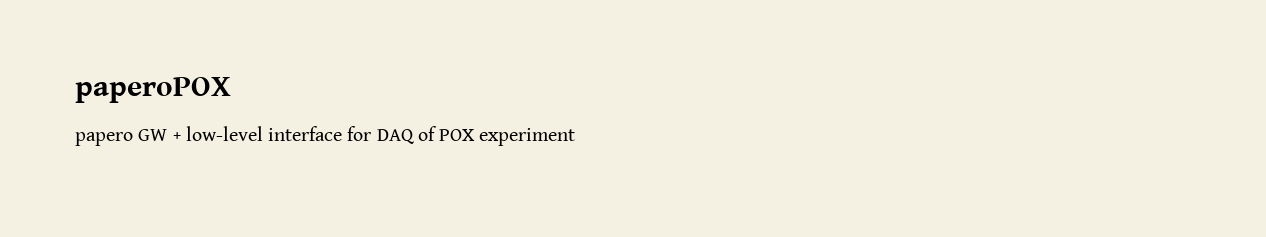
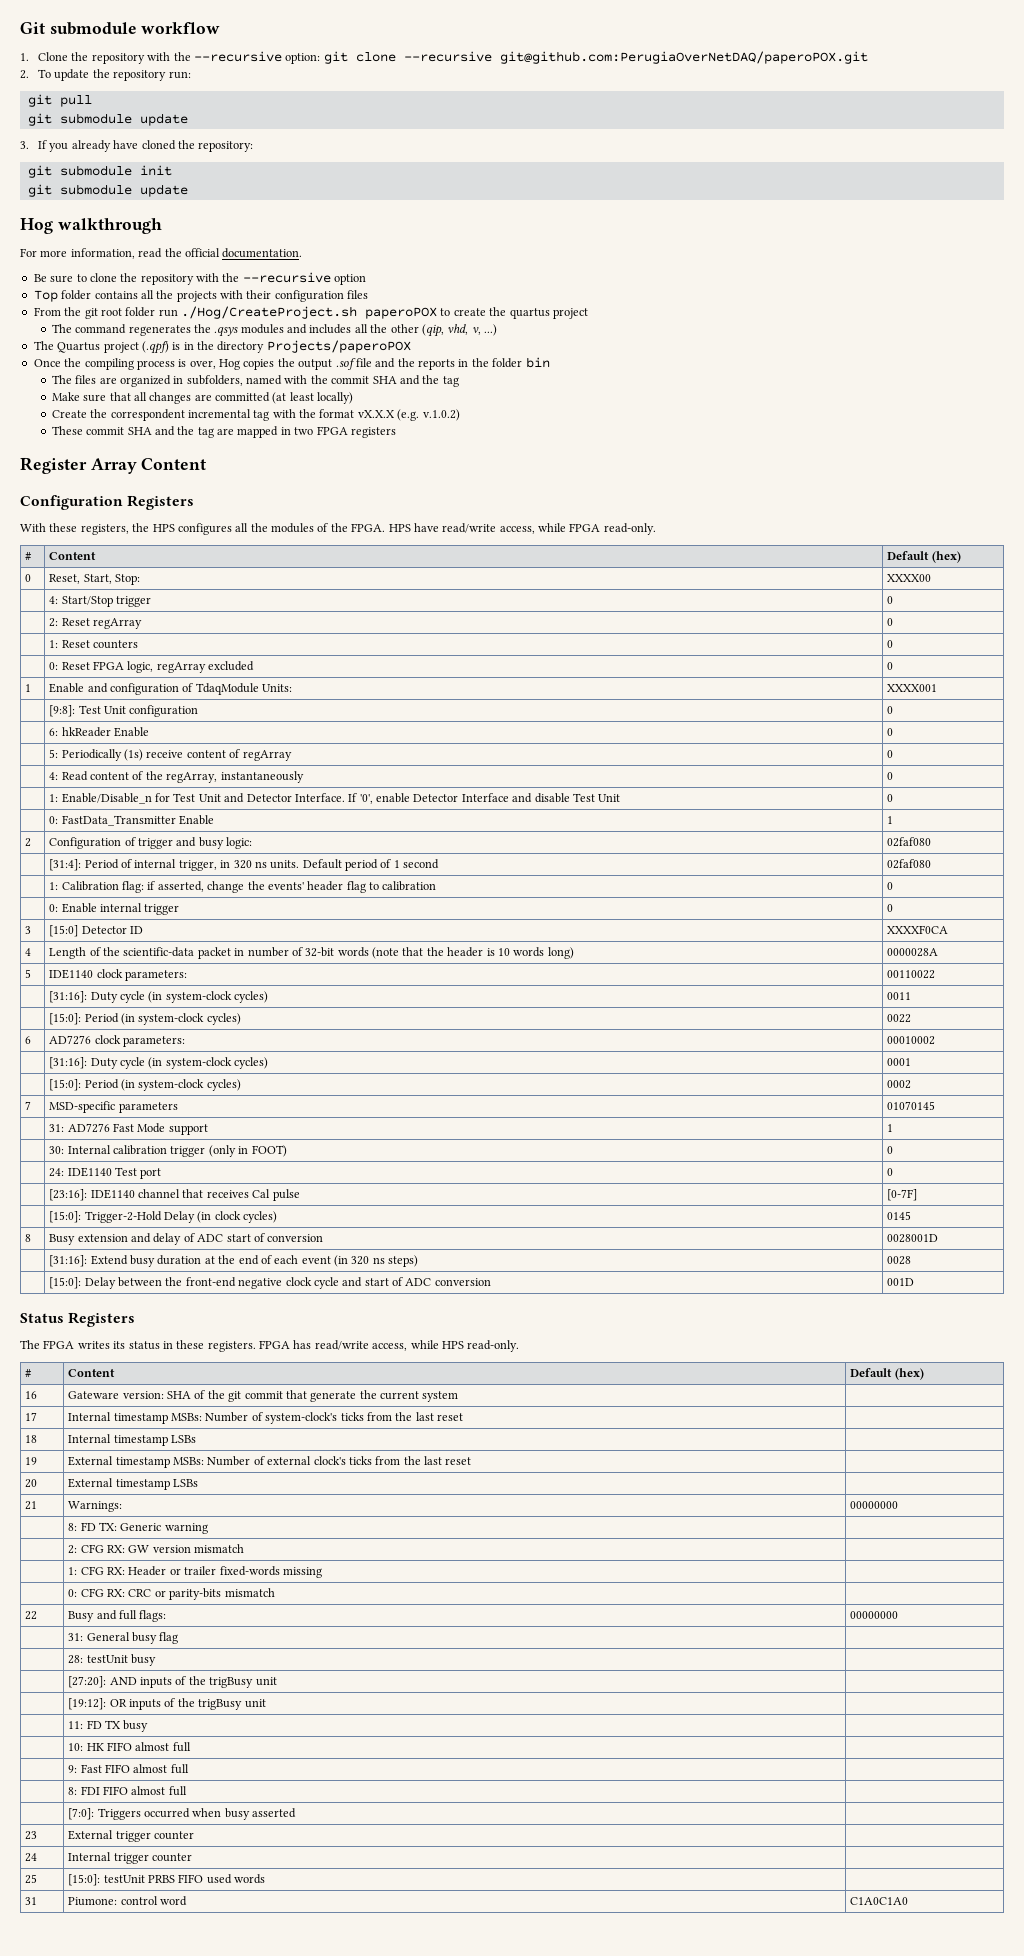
- paperoPOX
- papero GW + low-level interface for DAQ of POX experiment
+ Git submodule workflow
+ 1. Clone the repository with the --recursive option: git clone --recursive git@github.com:PerugiaOverNetDAQ/paperoPOX.git
+ 2. To update the repository run:
+ git pull
+ git submodule update
+ 3. If you already have cloned the repository:
+ git submodule init
+ git submodule update
+ Hog walkthrough
+ For more information, read the official documentation.
+ Be sure to clone the repository with the --recursive option
+ Top folder contains all the projects with their configuration files
+ From the git root folder run ./Hog/CreateProject.sh paperoPOX to create the quartus project
+ The command regenerates the .qsys modules and includes all the other (qip, vhd, v, ...)
+ The Quartus project (.qpf) is in the directory Projects/paperoPOX
+ Once the compiling process is over, Hog copies the output .sof file and the reports in the folder bin
+ The files are organized in subfolders, named with the commit SHA and the tag
+ Make sure that all changes are committed (at least locally)
+ Create the correspondent incremental tag with the format vX.X.X (e.g. v.1.0.2)
+ These commit SHA and the tag are mapped in two FPGA registers
+ Register Array Content
+ Configuration Registers
+ With these registers, the HPS configures all the modules of the FPGA. HPS have read/write access, while FPGA read-only.
+ # | Content | Default (hex)
+ 0 | Reset, Start, Stop: | XXXX00
+ | 4: Start/Stop trigger | 0
+ | 2: Reset regArray | 0
+ | 1: Reset counters | 0
+ | 0: Reset FPGA logic, regArray excluded | 0
+ 1 | Enable and configuration of TdaqModule Units: | XXXX001
+ | [9:8]: Test Unit configuration | 0
+ | 6: hkReader Enable | 0
+ | 5: Periodically (1s) receive content of regArray | 0
+ | 4: Read content of the regArray, instantaneously | 0
+ | 1: Enable/Disable_n for Test Unit and Detector Interface. If '0', enable Detector Interface and disable Test Unit | 0
+ | 0: FastData_Transmitter Enable | 1
+ 2 | Configuration of trigger and busy logic: | 02faf080
+ | [31:4]: Period of internal trigger, in 320 ns units. Default period of 1 second | 02faf080
+ | 1: Calibration flag: if asserted, change the events' header flag to calibration | 0
+ | 0: Enable internal trigger | 0
+ 3 | [15:0] Detector ID | XXXXF0CA
+ 4 | Length of the scientific-data packet in number of 32-bit words (note that the header is 10 words long) | 0000028A
+ 5 | IDE1140 clock parameters: | 00110022
+ | [31:16]: Duty cycle (in system-clock cycles) | 0011
+ | [15:0]: Period (in system-clock cycles) | 0022
+ 6 | AD7276 clock parameters: | 00010002
+ | [31:16]: Duty cycle (in system-clock cycles) | 0001
+ | [15:0]: Period (in system-clock cycles) | 0002
+ 7 | MSD-specific parameters | 01070145
+ | 31: AD7276 Fast Mode support | 1
+ | 30: Internal calibration trigger (only in FOOT) | 0
+ | 24: IDE1140 Test port | 0
+ | [23:16]: IDE1140 channel that receives Cal pulse | [0-7F]
+ | [15:0]: Trigger-2-Hold Delay (in clock cycles) | 0145
+ 8 | Busy extension and delay of ADC start of conversion | 0028001D
+ | [31:16]: Extend busy duration at the end of each event (in 320 ns steps) | 0028
+ | [15:0]: Delay between the front-end negative clock cycle and start of ADC conversion | 001D
+ Status Registers
+ The FPGA writes its status in these registers. FPGA has read/write access, while HPS read-only.
+ # | Content | Default (hex)
+ 16 | Gateware version: SHA of the git commit that generate the current system |
+ 17 | Internal timestamp MSBs: Number of system-clock's ticks from the last reset |
+ 18 | Internal timestamp LSBs |
+ 19 | External timestamp MSBs: Number of external clock's ticks from the last reset |
+ 20 | External timestamp LSBs |
+ 21 | Warnings: | 00000000
+ | 8: FD TX: Generic warning |
+ | 2: CFG RX: GW version mismatch |
+ | 1: CFG RX: Header or trailer fixed-words missing |
+ | 0: CFG RX: CRC or parity-bits mismatch |
+ 22 | Busy and full flags: | 00000000
+ | 31: General busy flag |
+ | 28: testUnit busy |
+ | [27:20]: AND inputs of the trigBusy unit |
+ | [19:12]: OR inputs of the trigBusy unit |
+ | 11: FD TX busy |
+ | 10: HK FIFO almost full |
+ | 9: Fast FIFO almost full |
+ | 8: FDI FIFO almost full |
+ | [7:0]: Triggers occurred when busy asserted |
+ 23 | External trigger counter |
+ 24 | Internal trigger counter |
+ 25 | [15:0]: testUnit PRBS FIFO used words |
+ 31 | Piumone: control word | C1A0C1A0

